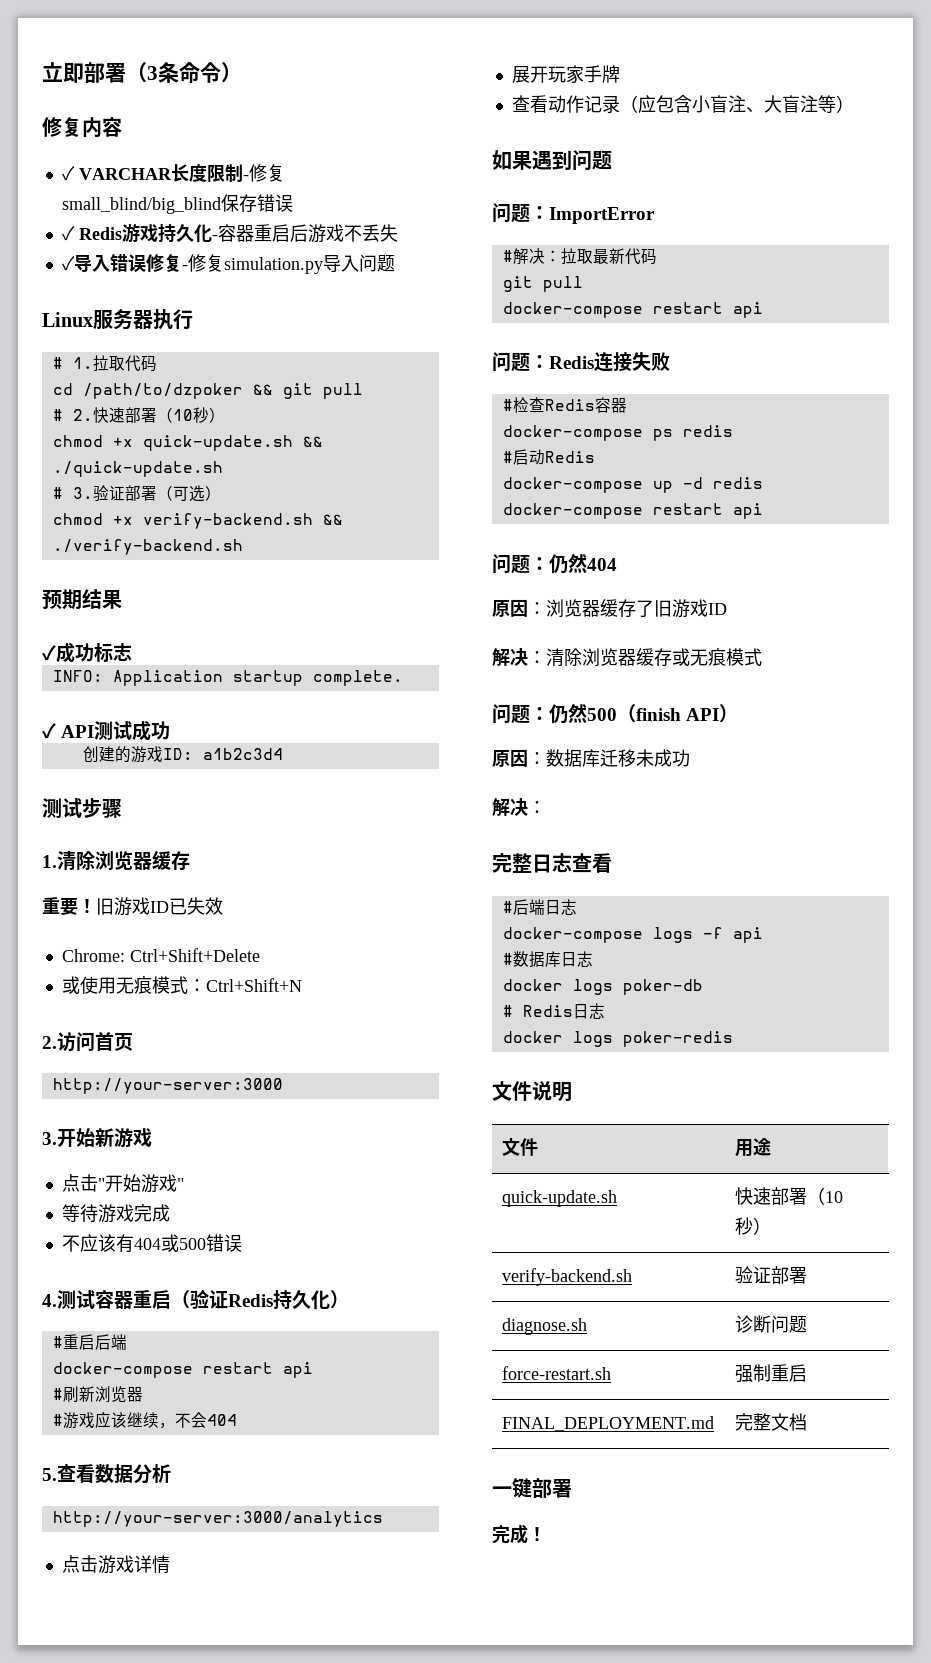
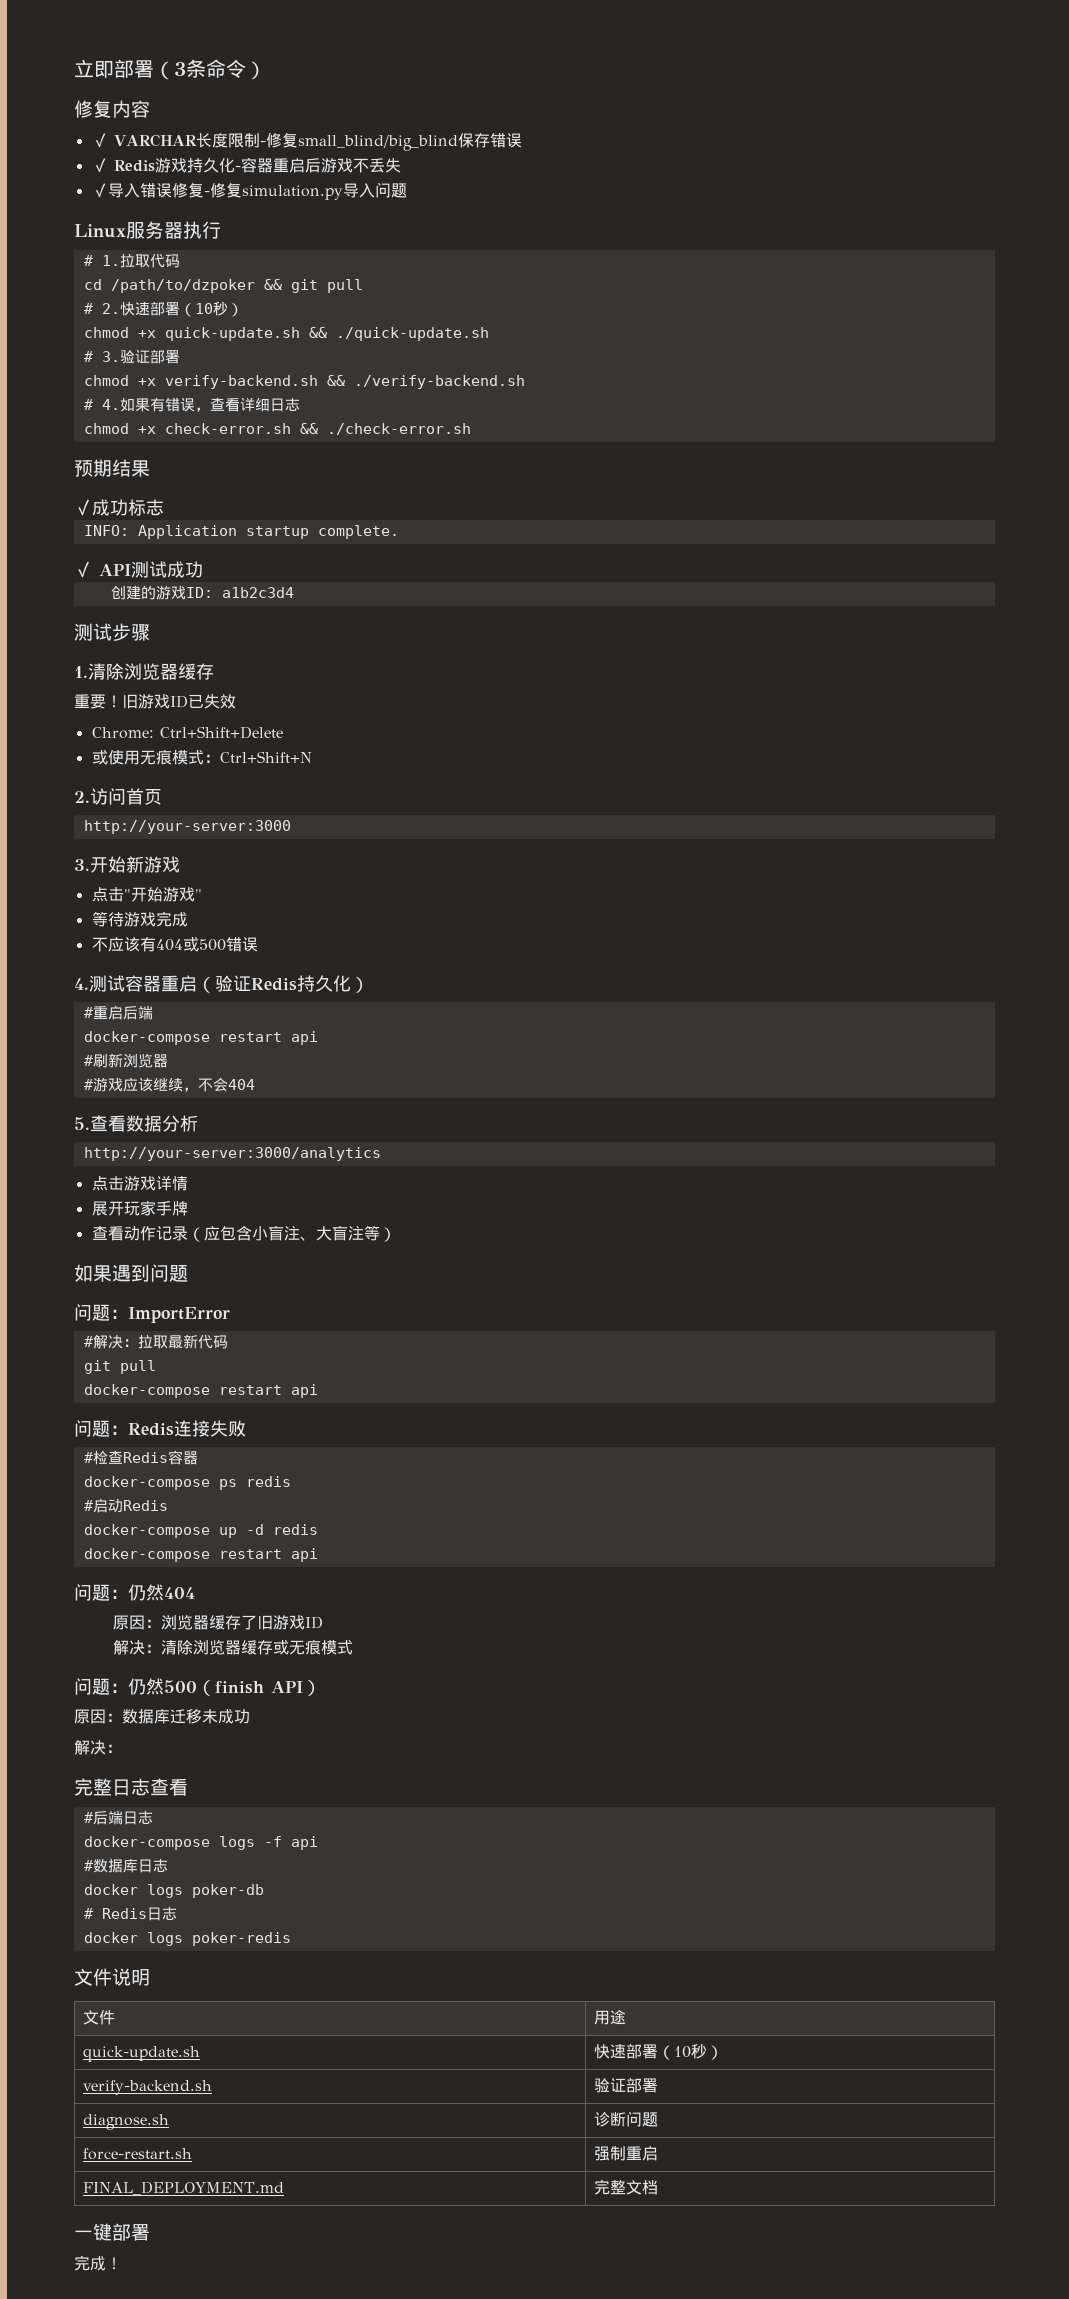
- # 3.验证部署（可选）
+ # 3.验证部署
+ # 4.如果有错误，查看详细日志
+ chmod +x check-error.sh && ./check-error.sh

